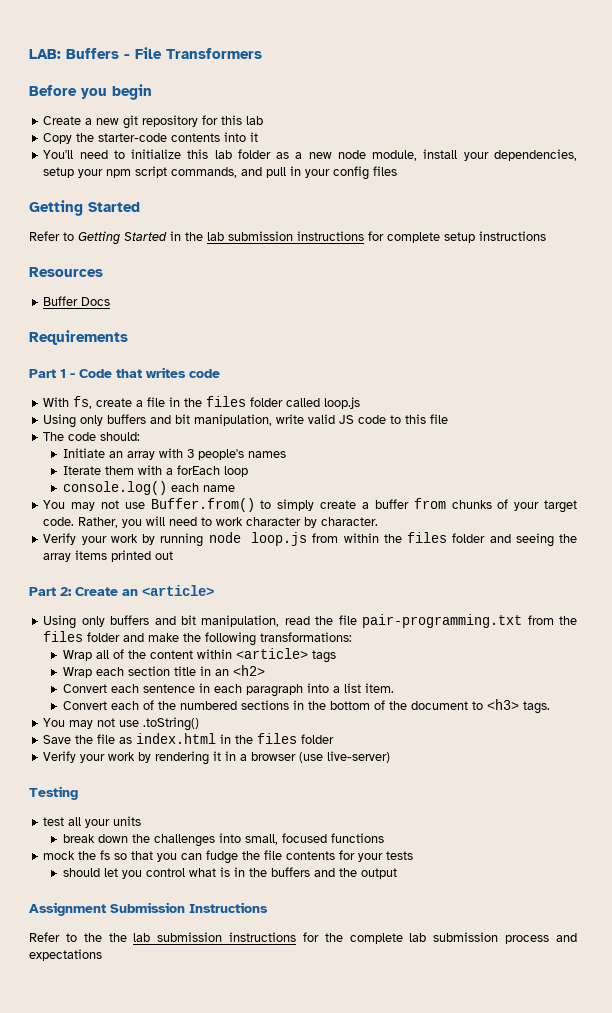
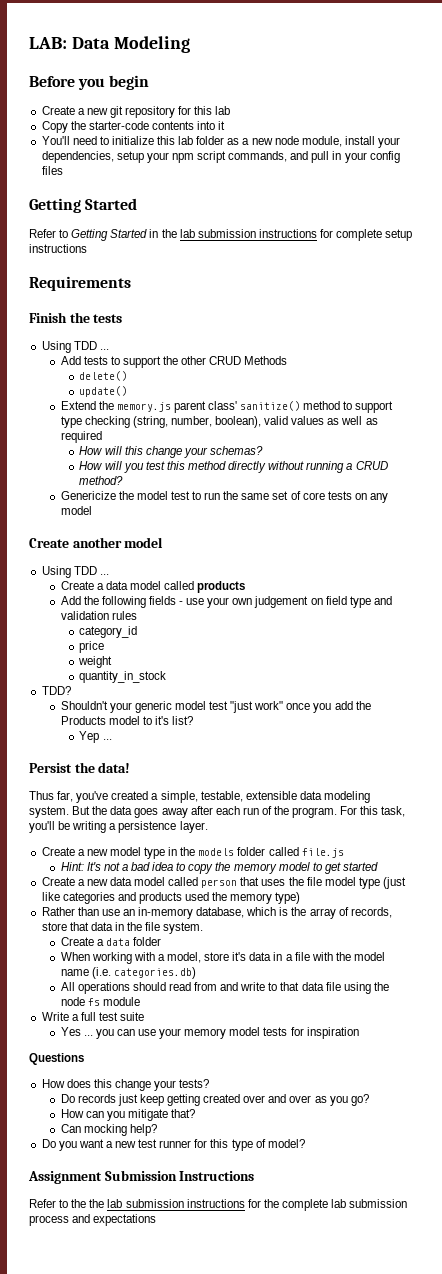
- LAB: Buffers - File Transformers
+ LAB: Data Modeling
- Resources
- Buffer Docs
  Requirements
- Part 1 - Code that writes code
- With fs, create a file in the files folder called loop.js
- Using only buffers and bit manipulation, write valid JS code to this file
- The code should:
- Initiate an array with 3 people's names
- Iterate them with a forEach loop
- console.log() each name
- You may not use Buffer.from() to simply create a buffer from chunks of your target code. Rather, you will need to work character by character.
- Verify your work by running node loop.js from within the files folder and seeing the array items printed out
- Part 2: Create an <article>
- Using only buffers and bit manipulation, read the file pair-programming.txt from the files folder and make the following transformations:
- Wrap all of the content within <article> tags
- Wrap each section title in an <h2>
- Convert each sentence in each paragraph into a list item.
- Convert each of the numbered sections in the bottom of the document to <h3> tags.
- You may not use .toString()
- Save the file as index.html in the files folder
- Verify your work by rendering it in a browser (use live-server)
- Testing
- test all your units
- break down the challenges into small, focused functions
- mock the fs so that you can fudge the file contents for your tests
- should let you control what is in the buffers and the output
+ Finish the tests
+ Using TDD ...
+ Add tests to support the other CRUD Methods
+ delete()
+ update()
+ Extend the memory.js parent class' sanitize() method to support type checking (string, number, boolean), valid values as well as required
+ How will this change your schemas?
+ How will you test this method directly without running a CRUD method?
+ Genericize the model test to run the same set of core tests on any model
+ Create another model
+ Using TDD ...
+ Create a data model called products
+ Add the following fields - use your own judgement on field type and validation rules
+ category_id
+ price
+ weight
+ quantity_in_stock
+ TDD?
+ Shouldn't your generic model test "just work" once you add the Products model to it's list?
+ Yep ...
+ Persist the data!
+ Thus far, you've created a simple, testable, extensible data modeling system. But the data goes away after each run of the program. For this task, you'll be writing a persistence layer.
+ Create a new model type in the models folder called file.js
+ Hint: It's not a bad idea to copy the memory model to get started
+ Create a new data model called person that uses the file model type (just like categories and products used the memory type)
+ Rather than use an in-memory database, which is the array of records, store that data in the file system.
+ Create a data folder
+ When working with a model, store it's data in a file with the model name (i.e. categories.db)
+ All operations should read from and write to that data file using the node fs module
+ Write a full test suite
+ Yes ... you can use your memory model tests for inspiration
+ Questions
+ How does this change your tests?
+ Do records just keep getting created over and over as you go?
+ How can you mitigate that?
+ Can mocking help?
+ Do you want a new test runner for this type of model?

